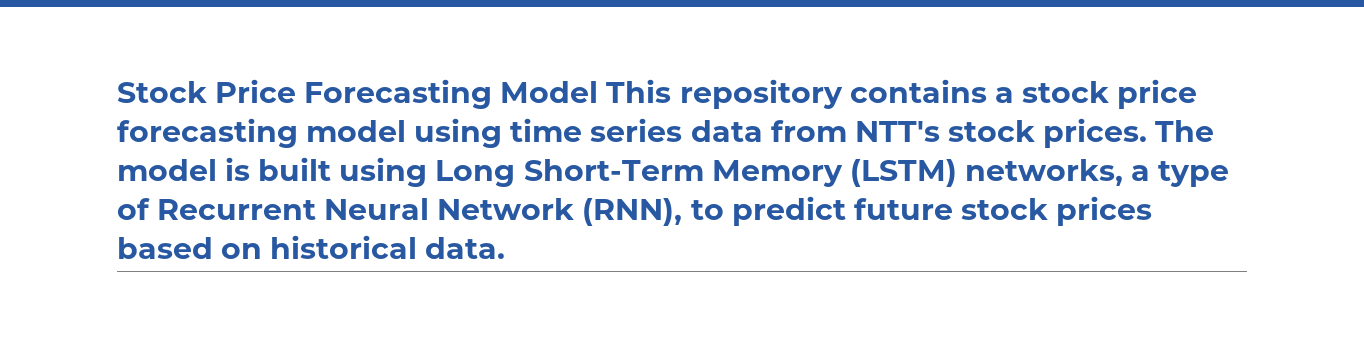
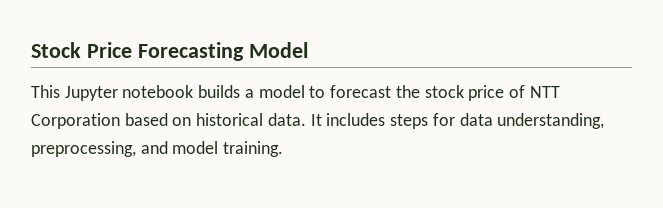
- Stock Price Forecasting Model This repository contains a stock price forecasting model using time series data from NTT's stock prices. The model is built using Long Short-Term Memory (LSTM) networks, a type of Recurrent Neural Network (RNN), to predict future stock prices based on historical data.
+ Stock Price Forecasting Model
+ This Jupyter notebook builds a model to forecast the stock price of NTT Corporation based on historical data. It includes steps for data understanding, preprocessing, and model training.

